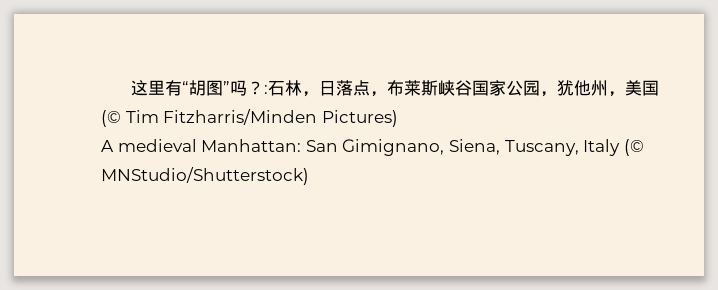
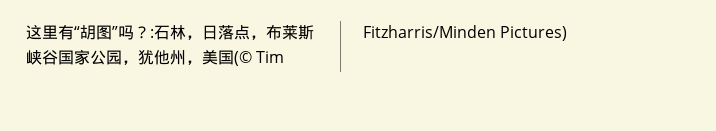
- A medieval Manhattan: San Gimignano, Siena, Tuscany, Italy (© MNStudio/Shutterstock)

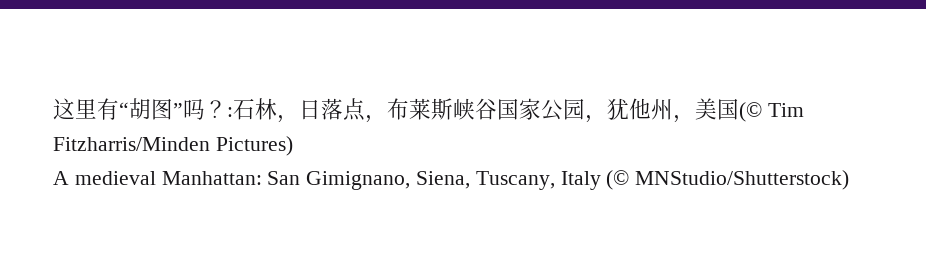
+ A medieval Manhattan: San Gimignano, Siena, Tuscany, Italy (© MNStudio/Shutterstock)

